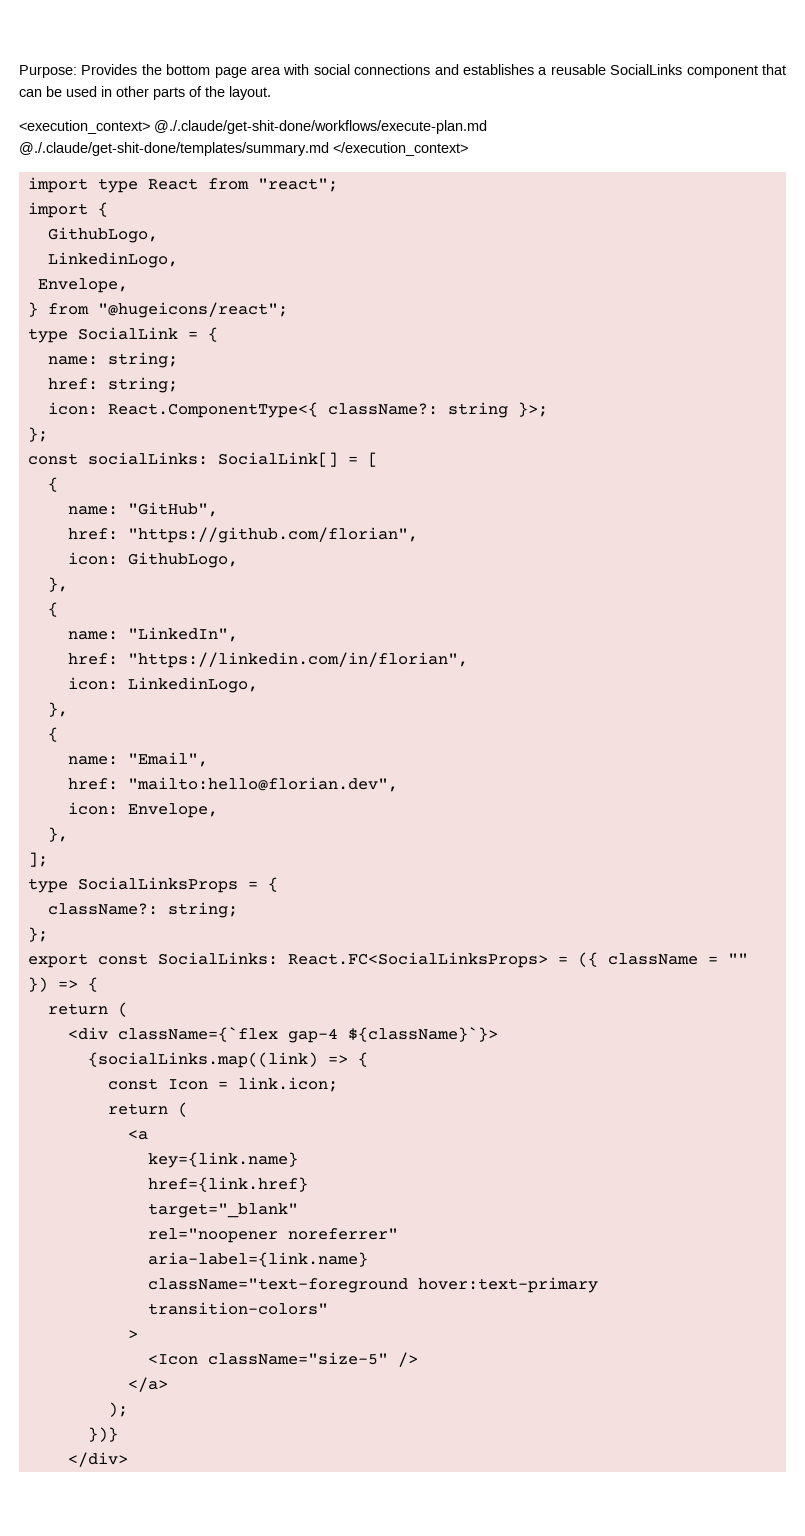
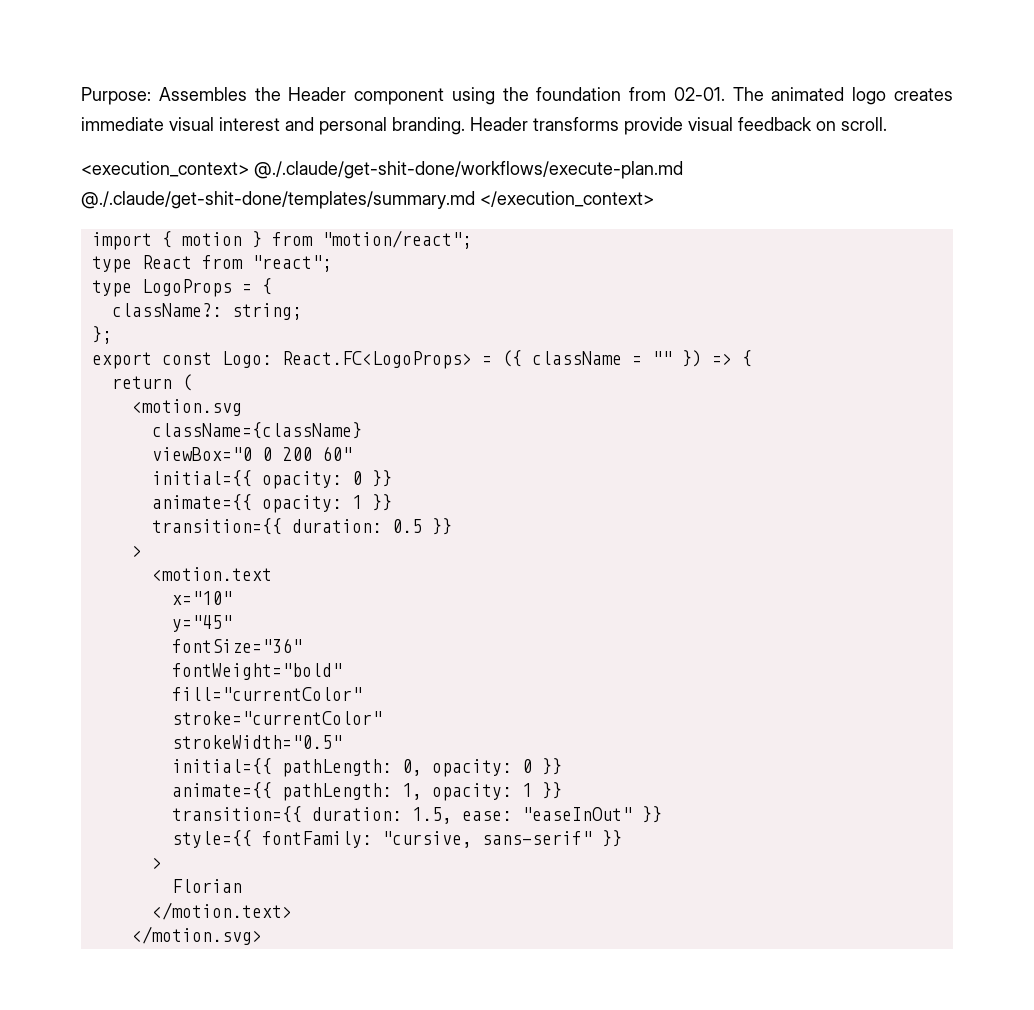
- Purpose: Provides the bottom page area with social connections and establishes a reusable SocialLinks component that can be used in other parts of the layout.
+ Purpose: Assembles the Header component using the foundation from 02-01. The animated logo creates immediate visual interest and personal branding. Header transforms provide visual feedback on scroll.
- import type React from "react";
+ import { motion } from "motion/react";
+ type React from "react";
- import {
- GithubLogo,
- LinkedinLogo,
- Envelope,
- } from "@hugeicons/react";
- type SocialLink = {
- name: string;
- href: string;
- icon: React.ComponentType<{ className?: string }>;
- };
- const socialLinks: SocialLink[] = [
- {
- name: "GitHub",
- href: "https://github.com/florian",
- icon: GithubLogo,
- },
- {
- name: "LinkedIn",
- href: "https://linkedin.com/in/florian",
- icon: LinkedinLogo,
- },
- {
- name: "Email",
- href: "mailto:hello@florian.dev",
- icon: Envelope,
- },
- ];
- type SocialLinksProps = {
+ type LogoProps = {
- export const SocialLinks: React.FC<SocialLinksProps> = ({ className = "" }) => {
+ export const Logo: React.FC<LogoProps> = ({ className = "" }) => {
- <div className={`flex gap-4 ${className}`}>
- {socialLinks.map((link) => {
- const Icon = link.icon;
- return (
- <a
- key={link.name}
- href={link.href}
- target="_blank"
- rel="noopener noreferrer"
- aria-label={link.name}
- className="text-foreground hover:text-primary transition-colors"
+ <motion.svg
+ className={className}
+ viewBox="0 0 200 60"
+ initial={{ opacity: 0 }}
+ animate={{ opacity: 1 }}
+ transition={{ duration: 0.5 }}
  >
- <Icon className="size-5" />
- </a>
- );
- })}
- </div>
+ <motion.text
+ x="10"
+ y="45"
+ fontSize="36"
+ fontWeight="bold"
+ fill="currentColor"
+ stroke="currentColor"
+ strokeWidth="0.5"
+ initial={{ pathLength: 0, opacity: 0 }}
+ animate={{ pathLength: 1, opacity: 1 }}
+ transition={{ duration: 1.5, ease: "easeInOut" }}
+ style={{ fontFamily: "cursive, sans-serif" }}
+ >
+ Florian
+ </motion.text>
+ </motion.svg>

